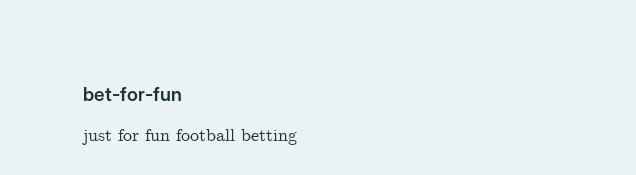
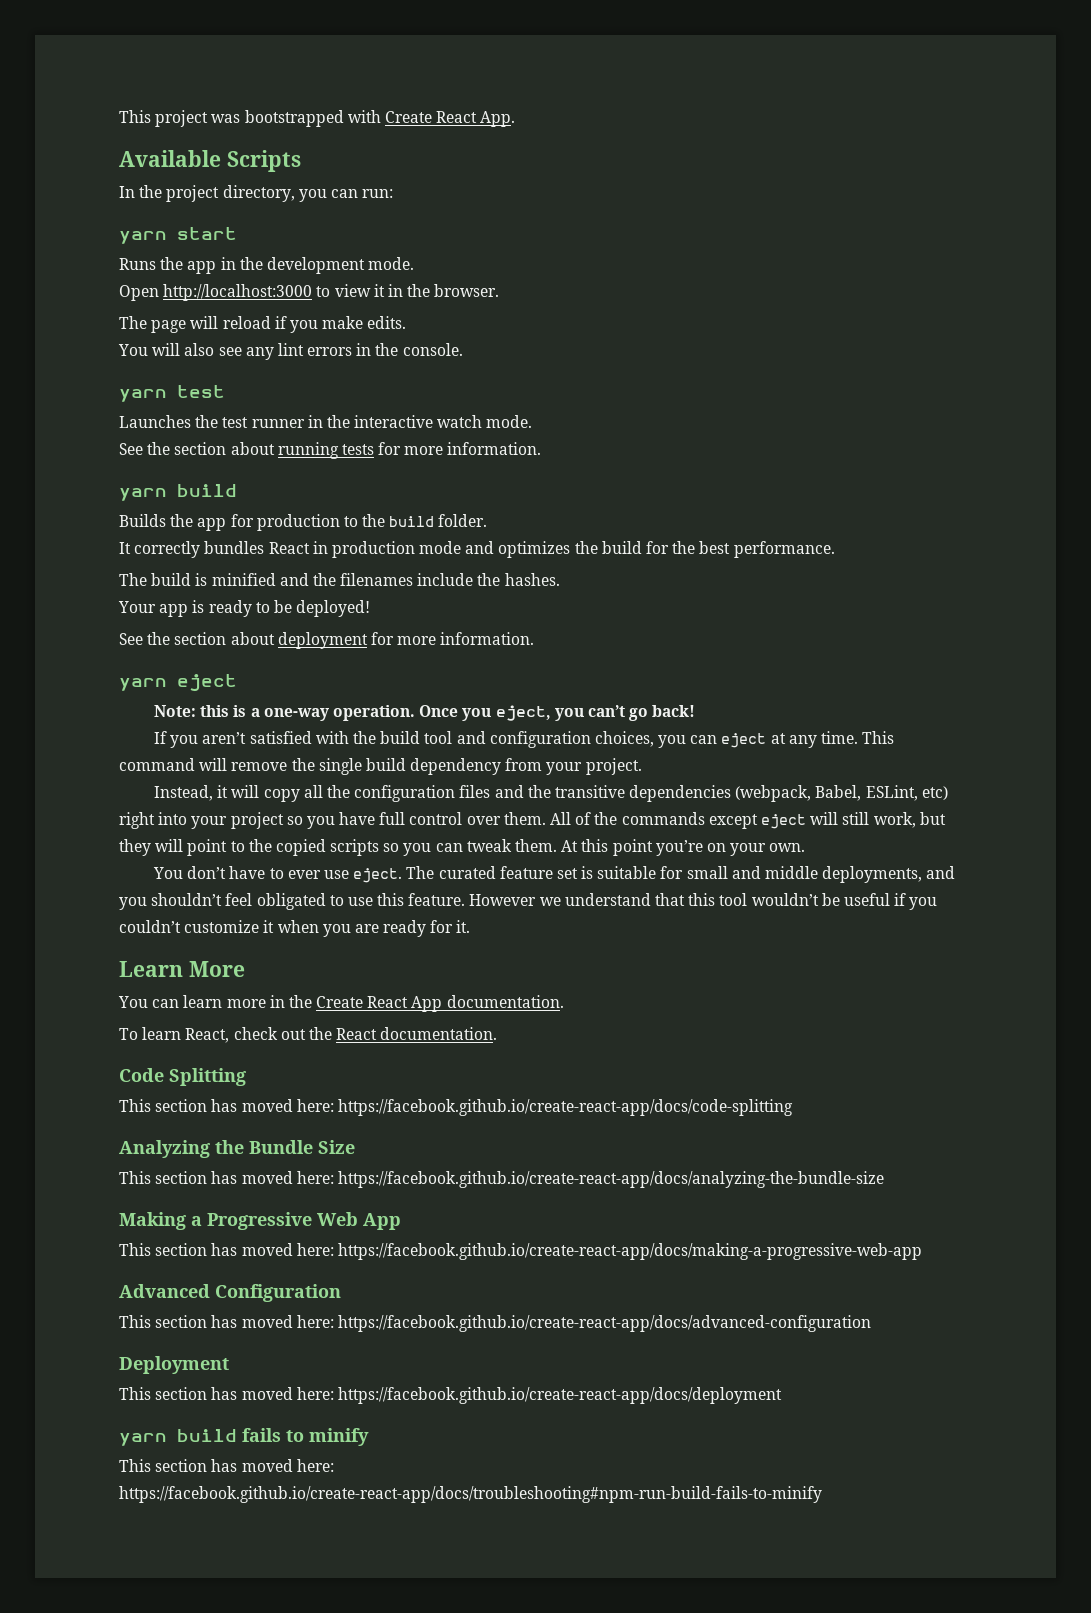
- bet-for-fun
- just for fun football betting
+ This project was bootstrapped with Create React App.
+ Available Scripts
+ In the project directory, you can run:
+ yarn start
+ Runs the app in the development mode.
+ Open http://localhost:3000 to view it in the browser.
+ The page will reload if you make edits.
+ You will also see any lint errors in the console.
+ yarn test
+ Launches the test runner in the interactive watch mode.
+ See the section about running tests for more information.
+ yarn build
+ Builds the app for production to the build folder.
+ It correctly bundles React in production mode and optimizes the build for the best performance.
+ The build is minified and the filenames include the hashes.
+ Your app is ready to be deployed!
+ See the section about deployment for more information.
+ yarn eject
+ Note: this is a one-way operation. Once you eject, you can’t go back!
+ If you aren’t satisfied with the build tool and configuration choices, you can eject at any time. This command will remove the single build dependency from your project.
+ Instead, it will copy all the configuration files and the transitive dependencies (webpack, Babel, ESLint, etc) right into your project so you have full control over them. All of the commands except eject will still work, but they will point to the copied scripts so you can tweak them. At this point you’re on your own.
+ You don’t have to ever use eject. The curated feature set is suitable for small and middle deployments, and you shouldn’t feel obligated to use this feature. However we understand that this tool wouldn’t be useful if you couldn’t customize it when you are ready for it.
+ Learn More
+ You can learn more in the Create React App documentation.
+ To learn React, check out the React documentation.
+ Code Splitting
+ This section has moved here: https://facebook.github.io/create-react-app/docs/code-splitting
+ Analyzing the Bundle Size
+ This section has moved here: https://facebook.github.io/create-react-app/docs/analyzing-the-bundle-size
+ Making a Progressive Web App
+ This section has moved here: https://facebook.github.io/create-react-app/docs/making-a-progressive-web-app
+ Advanced Configuration
+ This section has moved here: https://facebook.github.io/create-react-app/docs/advanced-configuration
+ Deployment
+ This section has moved here: https://facebook.github.io/create-react-app/docs/deployment
+ yarn build fails to minify
+ This section has moved here: https://facebook.github.io/create-react-app/docs/troubleshooting#npm-run-build-fails-to-minify

